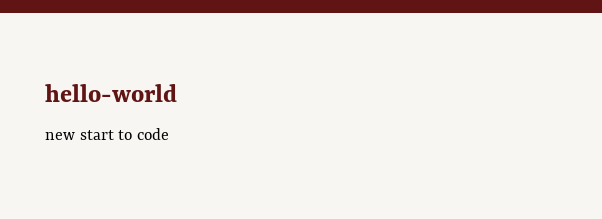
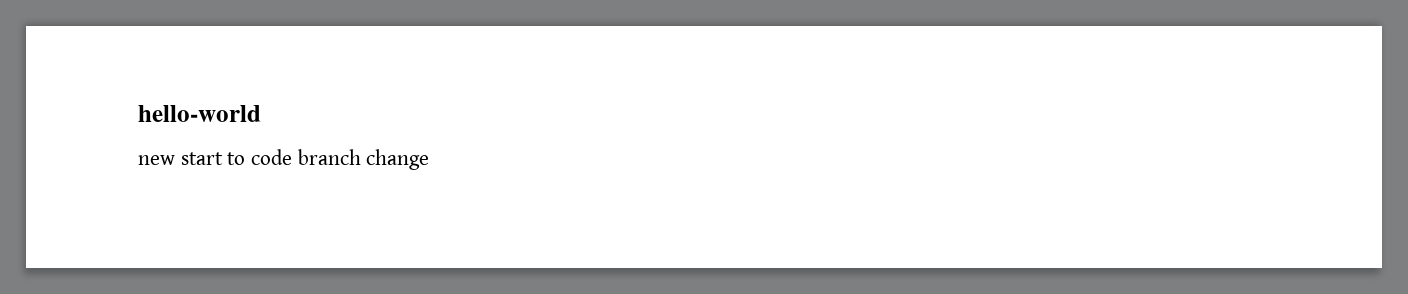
- new start to code
+ new start to code branch change

